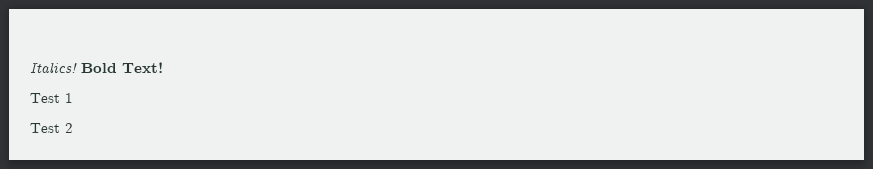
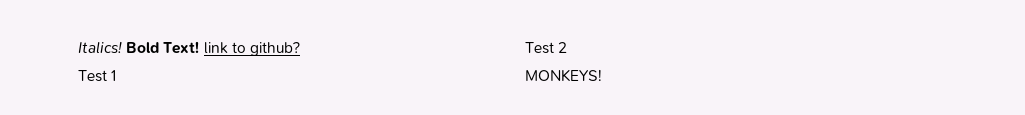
- Bold Text!
+ Bold Text! link to github?
+ MONKEYS!

